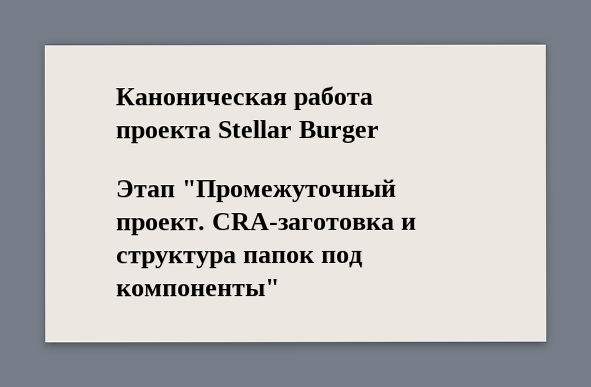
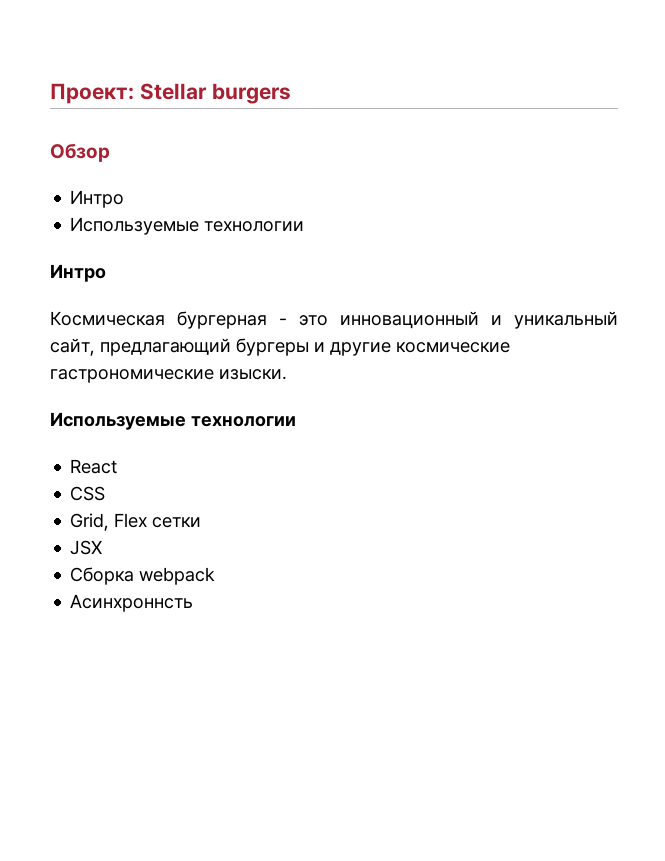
- Каноническая работа проекта Stellar Burger
- Этап "Промежуточный проект. CRA-заготовка и структура папок под компоненты"
+ Проект: Stellar burgers
+ Обзор
+ Интро
+ Используемые технологии
+ Интро
+ Космическая бургерная - это инновационный и уникальный сайт, предлагающий бургеры и другие космические гастрономические изыски.
+ Используемые технологии
+ React
+ CSS
+ Grid, Flex сетки
+ JSX
+ Cборка webpack
+ Асинхроннсть

